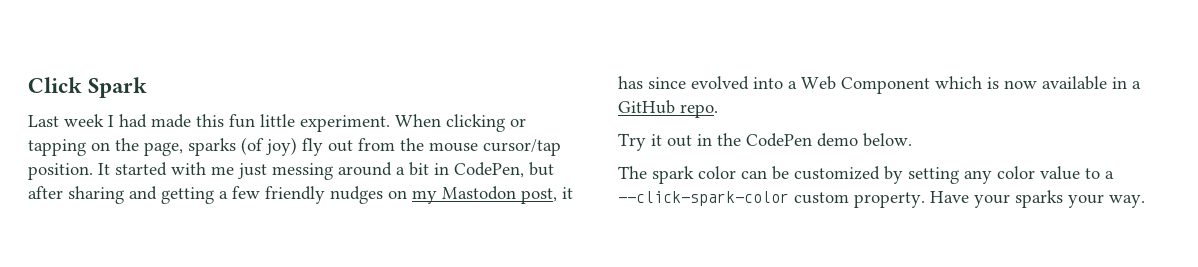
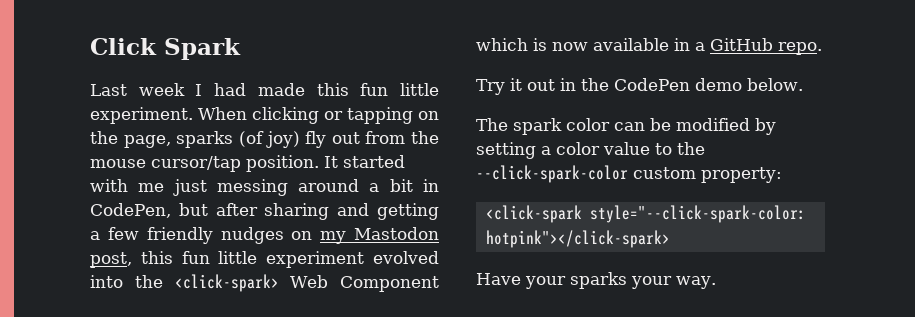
- It started with me just messing around a bit in CodePen, but after sharing and getting a few friendly nudges on my Mastodon post, it has since evolved into a Web Component which is now available in a GitHub repo.
+ It started with me just messing around a bit in CodePen, but after sharing and getting a few friendly nudges on my Mastodon post, this fun little experiment evolved into the <click-spark> Web Component which is now available in a GitHub repo.
- The spark color can be customized by setting any color value to a --click-spark-color custom property. Have your sparks your way.
+ The spark color can be modified by setting a color value to the --click-spark-color custom property:
+ <click-spark style="--click-spark-color: hotpink"></click-spark>
+ Have your sparks your way.

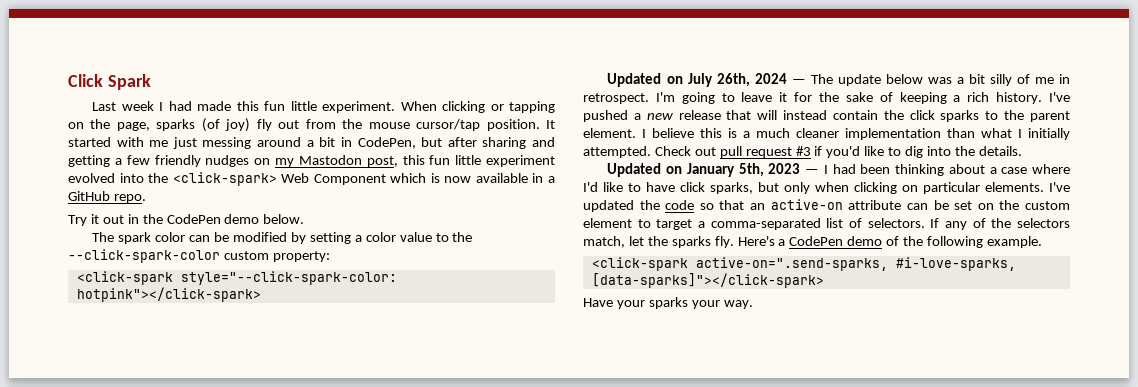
+ Updated on July 26th, 2024 — The update below was a bit silly of me in retrospect. I'm going to leave it for the sake of keeping a rich history. I've pushed a new release that will instead contain the click sparks to the parent element. I believe this is a much cleaner implementation than what I initially attempted. Check out pull request #3 if you'd like to dig into the details.
+ Updated on January 5th, 2023 — I had been thinking about a case where I'd like to have click sparks, but only when clicking on particular elements. I've updated the code so that an active-on attribute can be set on the custom element to target a comma-separated list of selectors. If any of the selectors match, let the sparks fly. Here's a CodePen demo of the following example.
+ <click-spark active-on=".send-sparks, #i-love-sparks, [data-sparks]"></click-spark>

